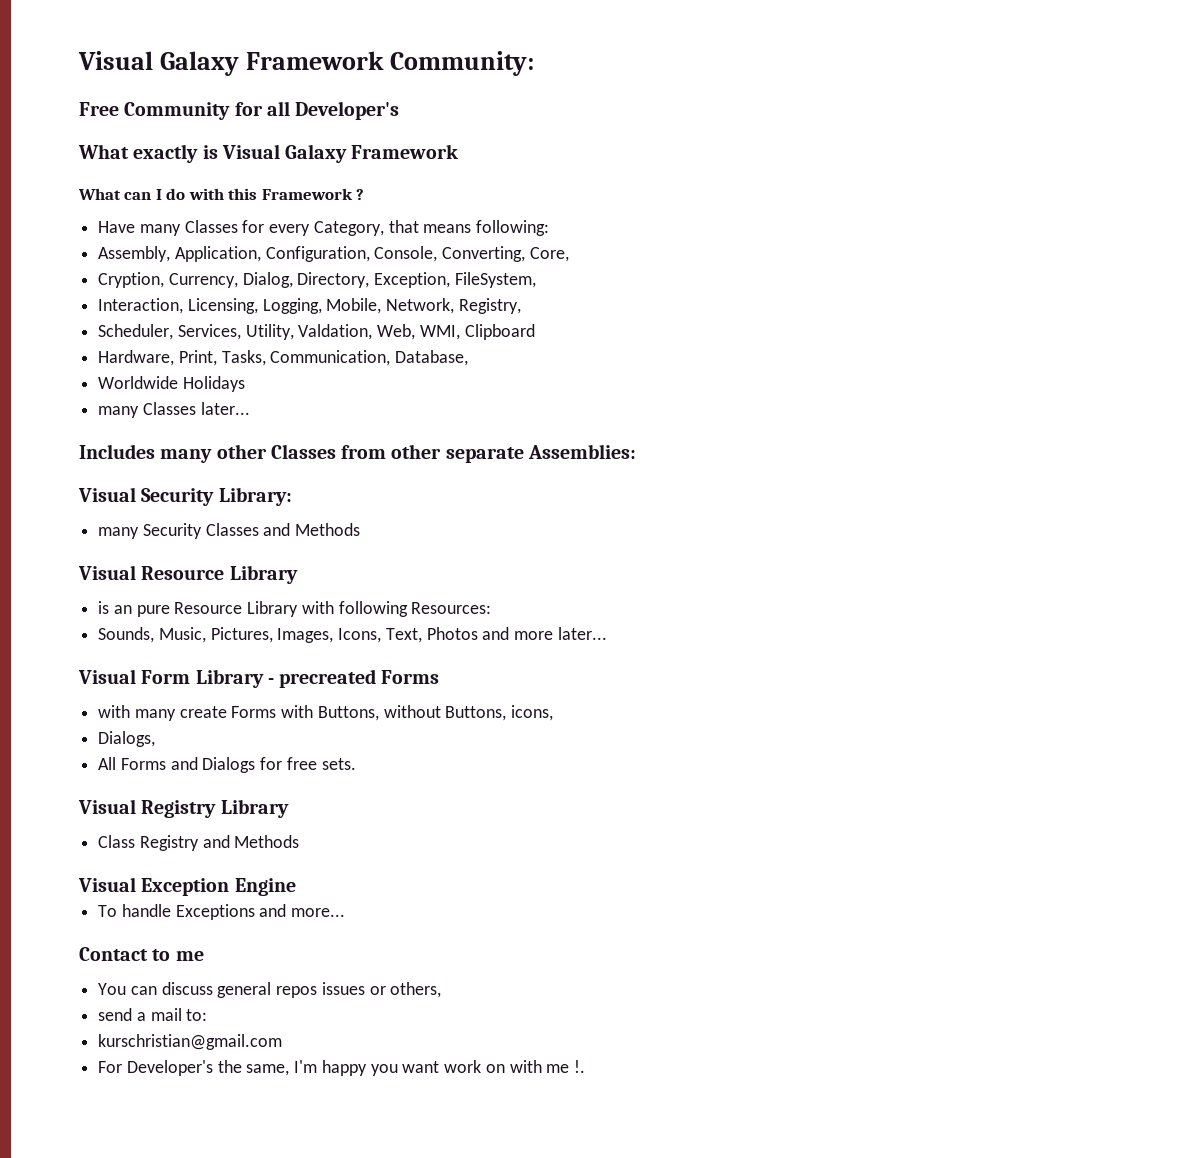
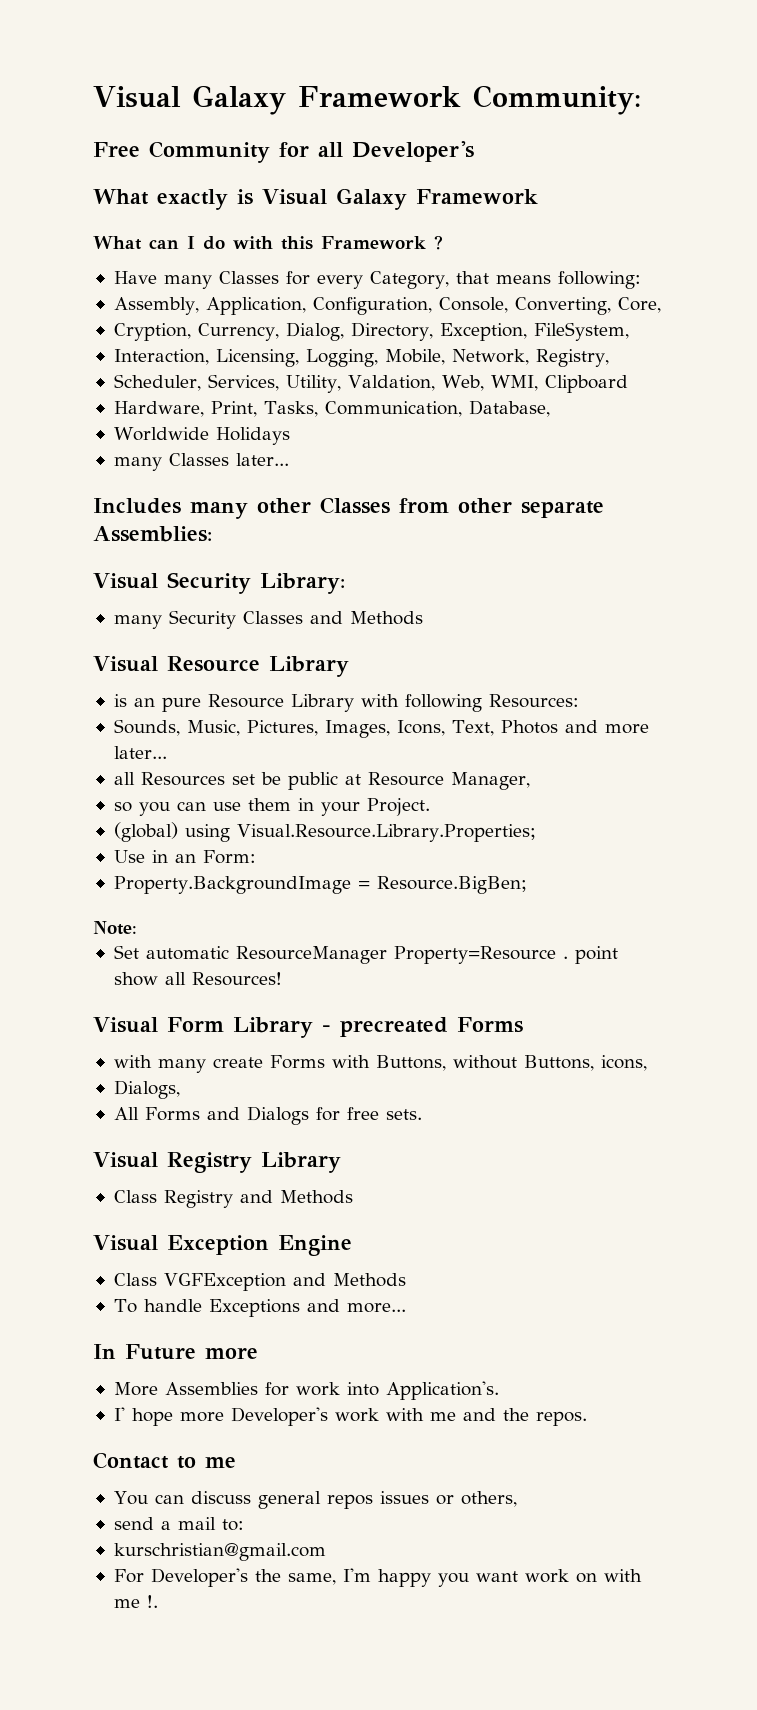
+ all Resources set be public at Resource Manager,
+ so you can use them in your Project.
+ (global) using Visual.Resource.Library.Properties;
+ Use in an Form:
+ Property.BackgroundImage = Resource.BigBen;
+ Note:
+ Set automatic ResourceManager Property=Resource . point show all Resources!
+ Class VGFException and Methods
+ In Future more
+ More Assemblies for work into Application's.
+ I' hope more Developer's work with me and the repos.

